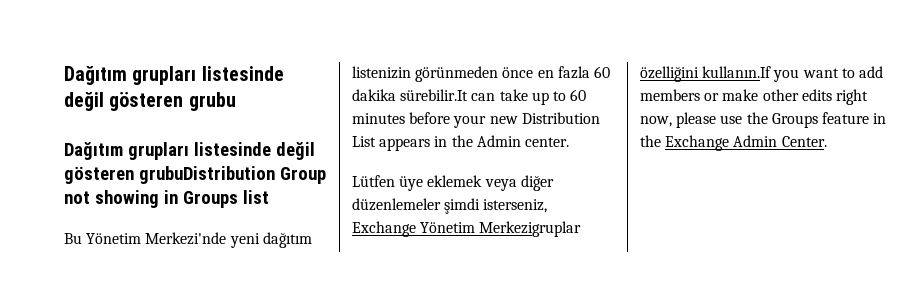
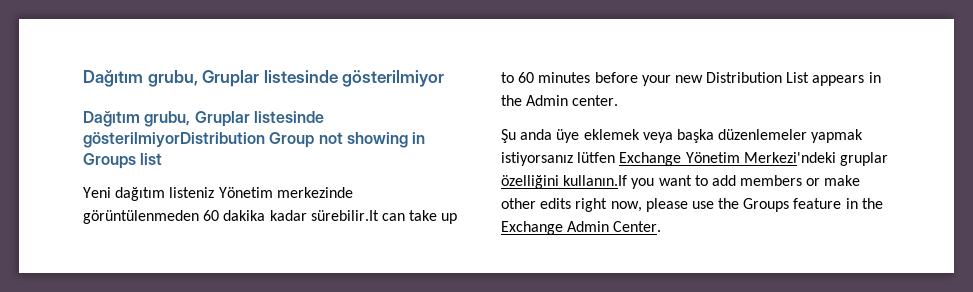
- Dağıtım grupları listesinde değil gösteren grubu
- Dağıtım grupları listesinde değil gösteren grubuDistribution Group not showing in Groups list
+ Dağıtım grubu, Gruplar listesinde gösterilmiyor
+ Dağıtım grubu, Gruplar listesinde gösterilmiyorDistribution Group not showing in Groups list
- Bu Yönetim Merkezi'nde yeni dağıtım listenizin görünmeden önce en fazla 60 dakika sürebilir.It can take up to 60 minutes before your new Distribution List appears in the Admin center.
+ Yeni dağıtım listeniz Yönetim merkezinde görüntülenmeden 60 dakika kadar sürebilir.It can take up to 60 minutes before your new Distribution List appears in the Admin center.
- Lütfen üye eklemek veya diğer düzenlemeler şimdi isterseniz, Exchange Yönetim Merkezigruplar özelliğini kullanın.If you want to add members or make other edits right now, please use the Groups feature in the Exchange Admin Center.
+ Şu anda üye eklemek veya başka düzenlemeler yapmak istiyorsanız lütfen Exchange Yönetim Merkezi'ndeki gruplar özelliğini kullanın.If you want to add members or make other edits right now, please use the Groups feature in the Exchange Admin Center.

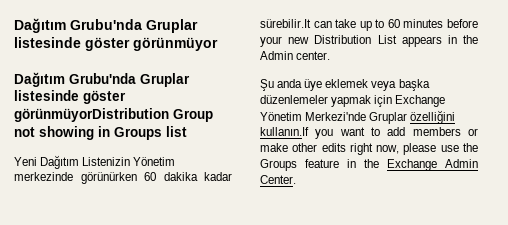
- Dağıtım grubu, Gruplar listesinde gösterilmiyor
- Dağıtım grubu, Gruplar listesinde gösterilmiyorDistribution Group not showing in Groups list
+ Dağıtım Grubu'nda Gruplar listesinde göster görünmüyor
+ Dağıtım Grubu'nda Gruplar listesinde göster görünmüyorDistribution Group not showing in Groups list
- Yeni dağıtım listeniz Yönetim merkezinde görüntülenmeden 60 dakika kadar sürebilir.It can take up to 60 minutes before your new Distribution List appears in the Admin center.
+ Yeni Dağıtım Listenizin Yönetim merkezinde görünürken 60 dakika kadar sürebilir.It can take up to 60 minutes before your new Distribution List appears in the Admin center.
- Şu anda üye eklemek veya başka düzenlemeler yapmak istiyorsanız lütfen Exchange Yönetim Merkezi'ndeki gruplar özelliğini kullanın.If you want to add members or make other edits right now, please use the Groups feature in the Exchange Admin Center.
+ Şu anda üye eklemek veya başka düzenlemeler yapmak için Exchange Yönetim Merkezi'nde Gruplar özelliğini kullanın.If you want to add members or make other edits right now, please use the Groups feature in the Exchange Admin Center.

